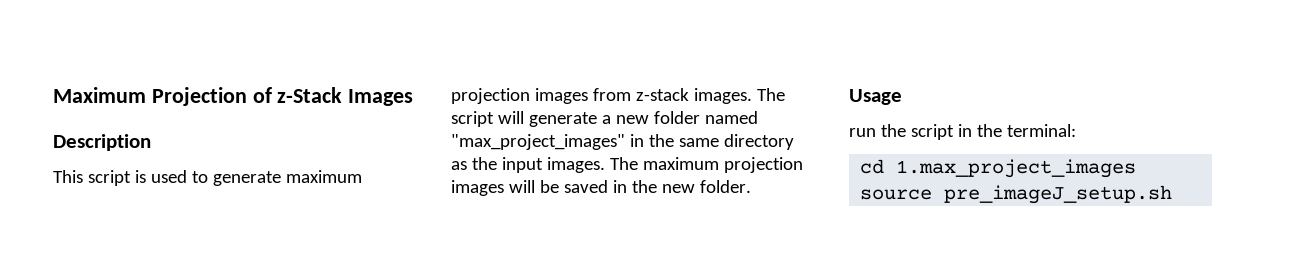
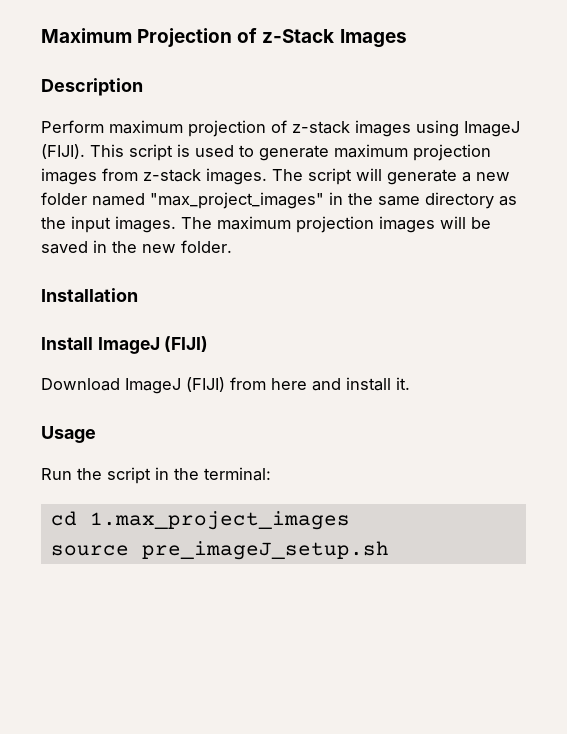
+ Perform maximum projection of z-stack images using ImageJ (FIJI).
+ Installation
+ Install ImageJ (FIJI)
+ Download ImageJ (FIJI) from here and install it.
- run the script in the terminal:
+ Run the script in the terminal:

